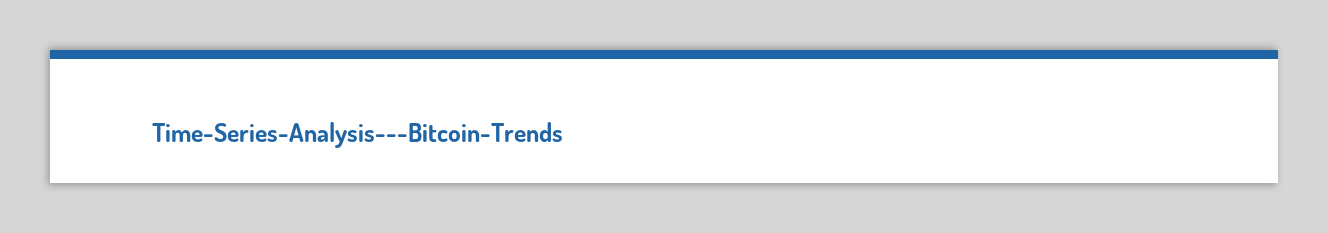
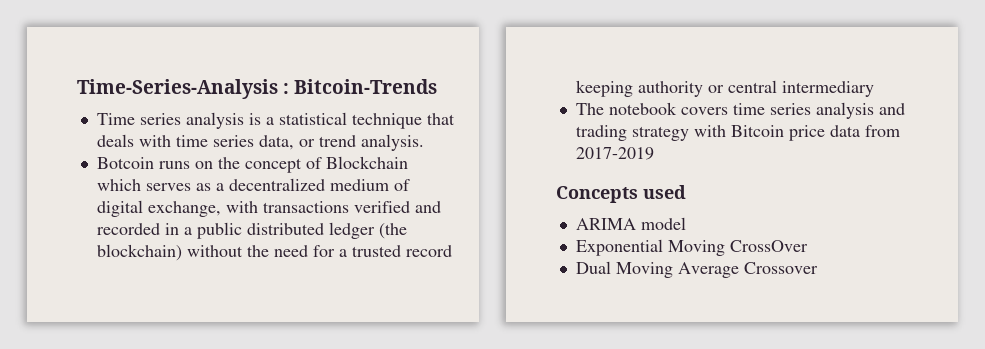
- Time-Series-Analysis---Bitcoin-Trends
+ Time-Series-Analysis : Bitcoin-Trends
+ Time series analysis is a statistical technique that deals with time series data, or trend analysis.
+ Botcoin runs on the concept of Blockchain which serves as a decentralized medium of digital exchange, with transactions verified and recorded in a public distributed ledger (the blockchain) without the need for a trusted record keeping authority or central intermediary
+ The notebook covers time series analysis and trading strategy with Bitcoin price data from 2017-2019
+ Concepts used
+ ARIMA model
+ Exponential Moving CrossOver
+ Dual Moving Average Crossover

